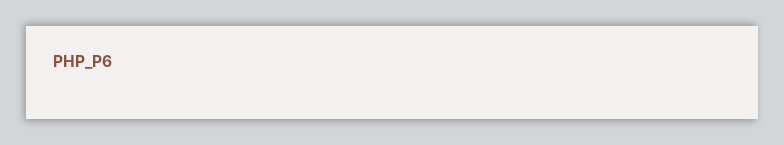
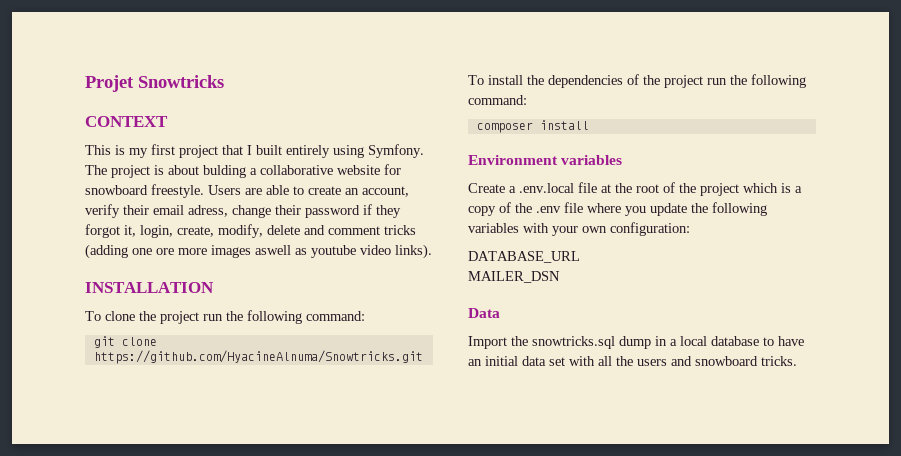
- PHP_P6
+ Projet Snowtricks
+ CONTEXT
+ This is my first project that I built entirely using Symfony. The project is about bulding a collaborative website for snowboard freestyle. Users are able to create an account, verify their email adress, change their password if they forgot it, login, create, modify, delete and comment tricks (adding one ore more images aswell as youtube video links).
+ INSTALLATION
+ To clone the project run the following command:
+ git clone https://github.com/HyacineAlnuma/Snowtricks.git
+ To install the dependencies of the project run the following command:
+ composer install
+ Environment variables
+ Create a .env.local file at the root of the project which is a copy of the .env file where you update the following variables with your own configuration:
+ DATABASE_URL
+ MAILER_DSN
+ Data
+ Import the snowtricks.sql dump in a local database to have an initial data set with all the users and snowboard tricks.

